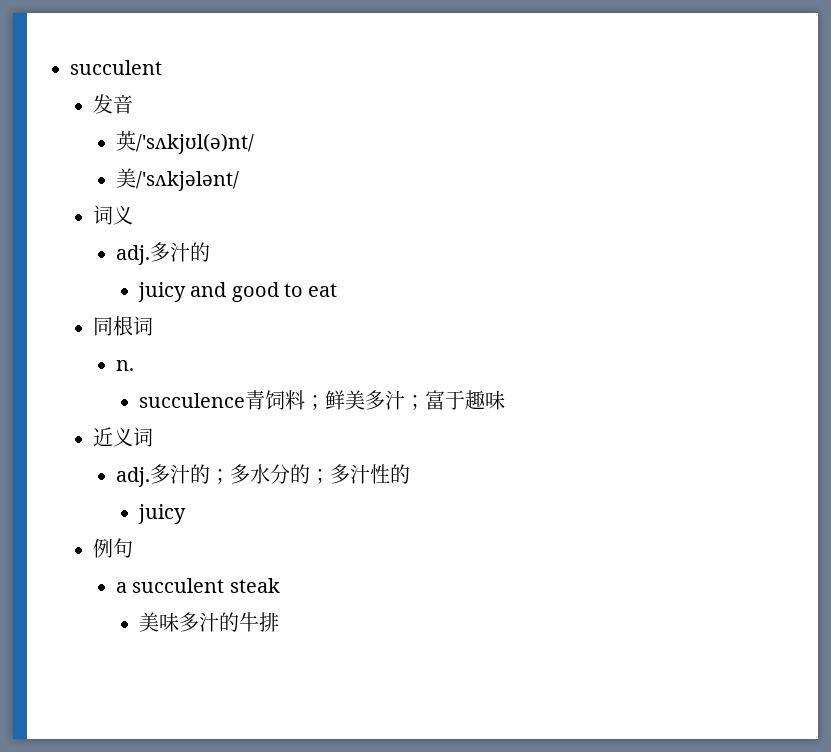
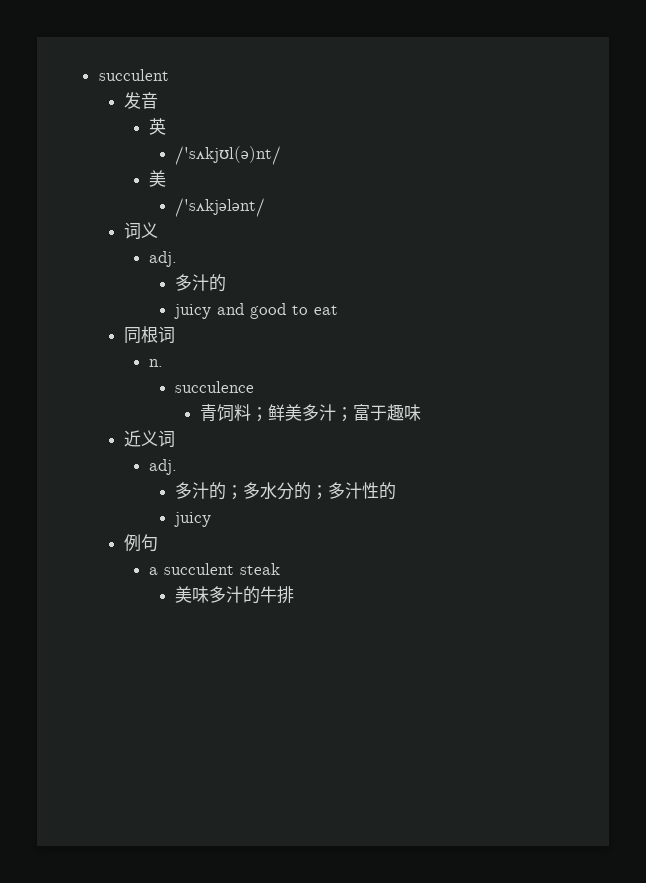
- 英/'sʌkjʊl(ə)nt/
- 美/'sʌkjələnt/
+ 英
+ /'sʌkjʊl(ə)nt/
+ 美
+ /'sʌkjələnt/
  词义
- adj.多汁的
+ adj.
+ 多汁的
- succulence青饲料；鲜美多汁；富于趣味
+ succulence
+ 青饲料；鲜美多汁；富于趣味
  近义词
- adj.多汁的；多水分的；多汁性的
+ adj.
+ 多汁的；多水分的；多汁性的

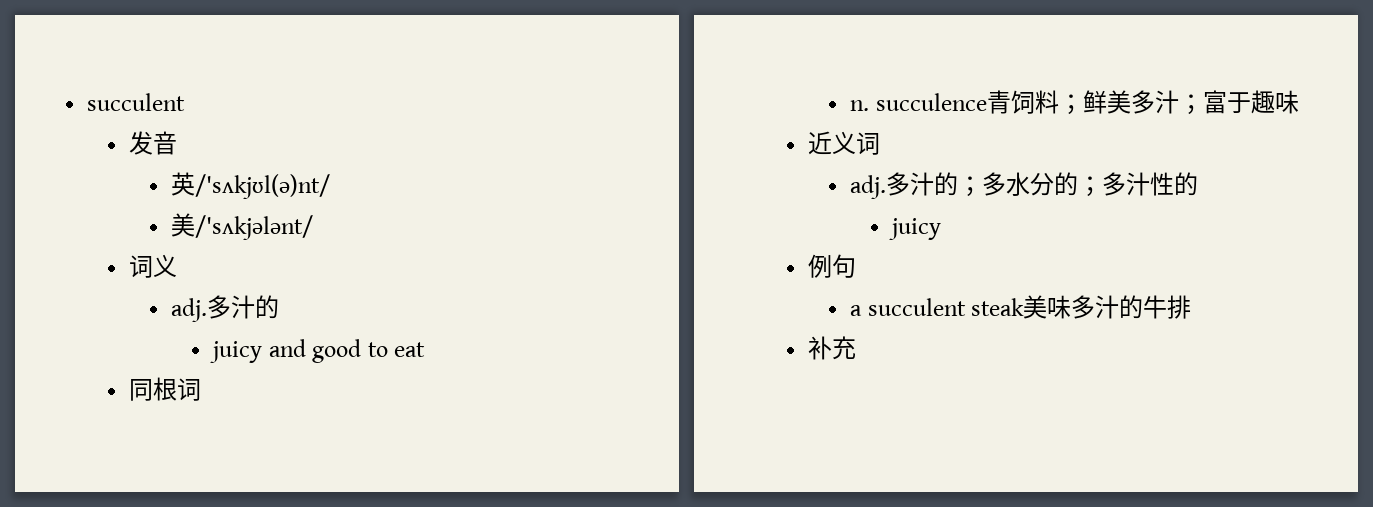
- 英
- /'sʌkjʊl(ə)nt/
- 美
- /'sʌkjələnt/
+ 英/'sʌkjʊl(ə)nt/
+ 美/'sʌkjələnt/
  词义
- adj.
- 多汁的
+ adj.多汁的
- n.
- succulence
- 青饲料；鲜美多汁；富于趣味
+ n. succulence青饲料；鲜美多汁；富于趣味
  近义词
- adj.
- 多汁的；多水分的；多汁性的
+ adj.多汁的；多水分的；多汁性的
- a succulent steak
- 美味多汁的牛排
+ a succulent steak美味多汁的牛排
+ 补充

